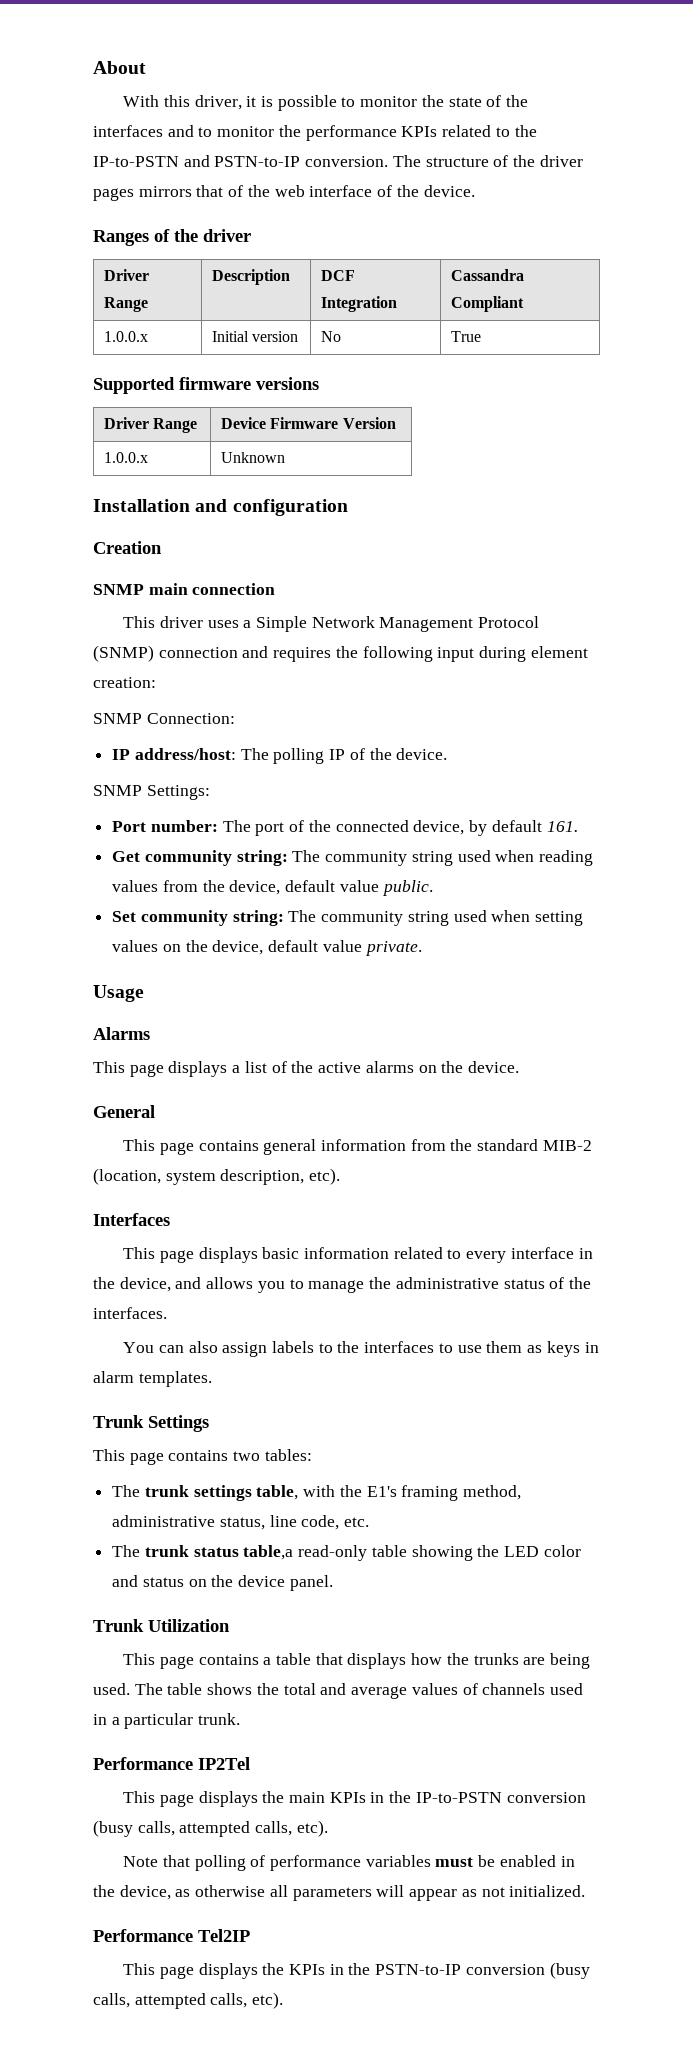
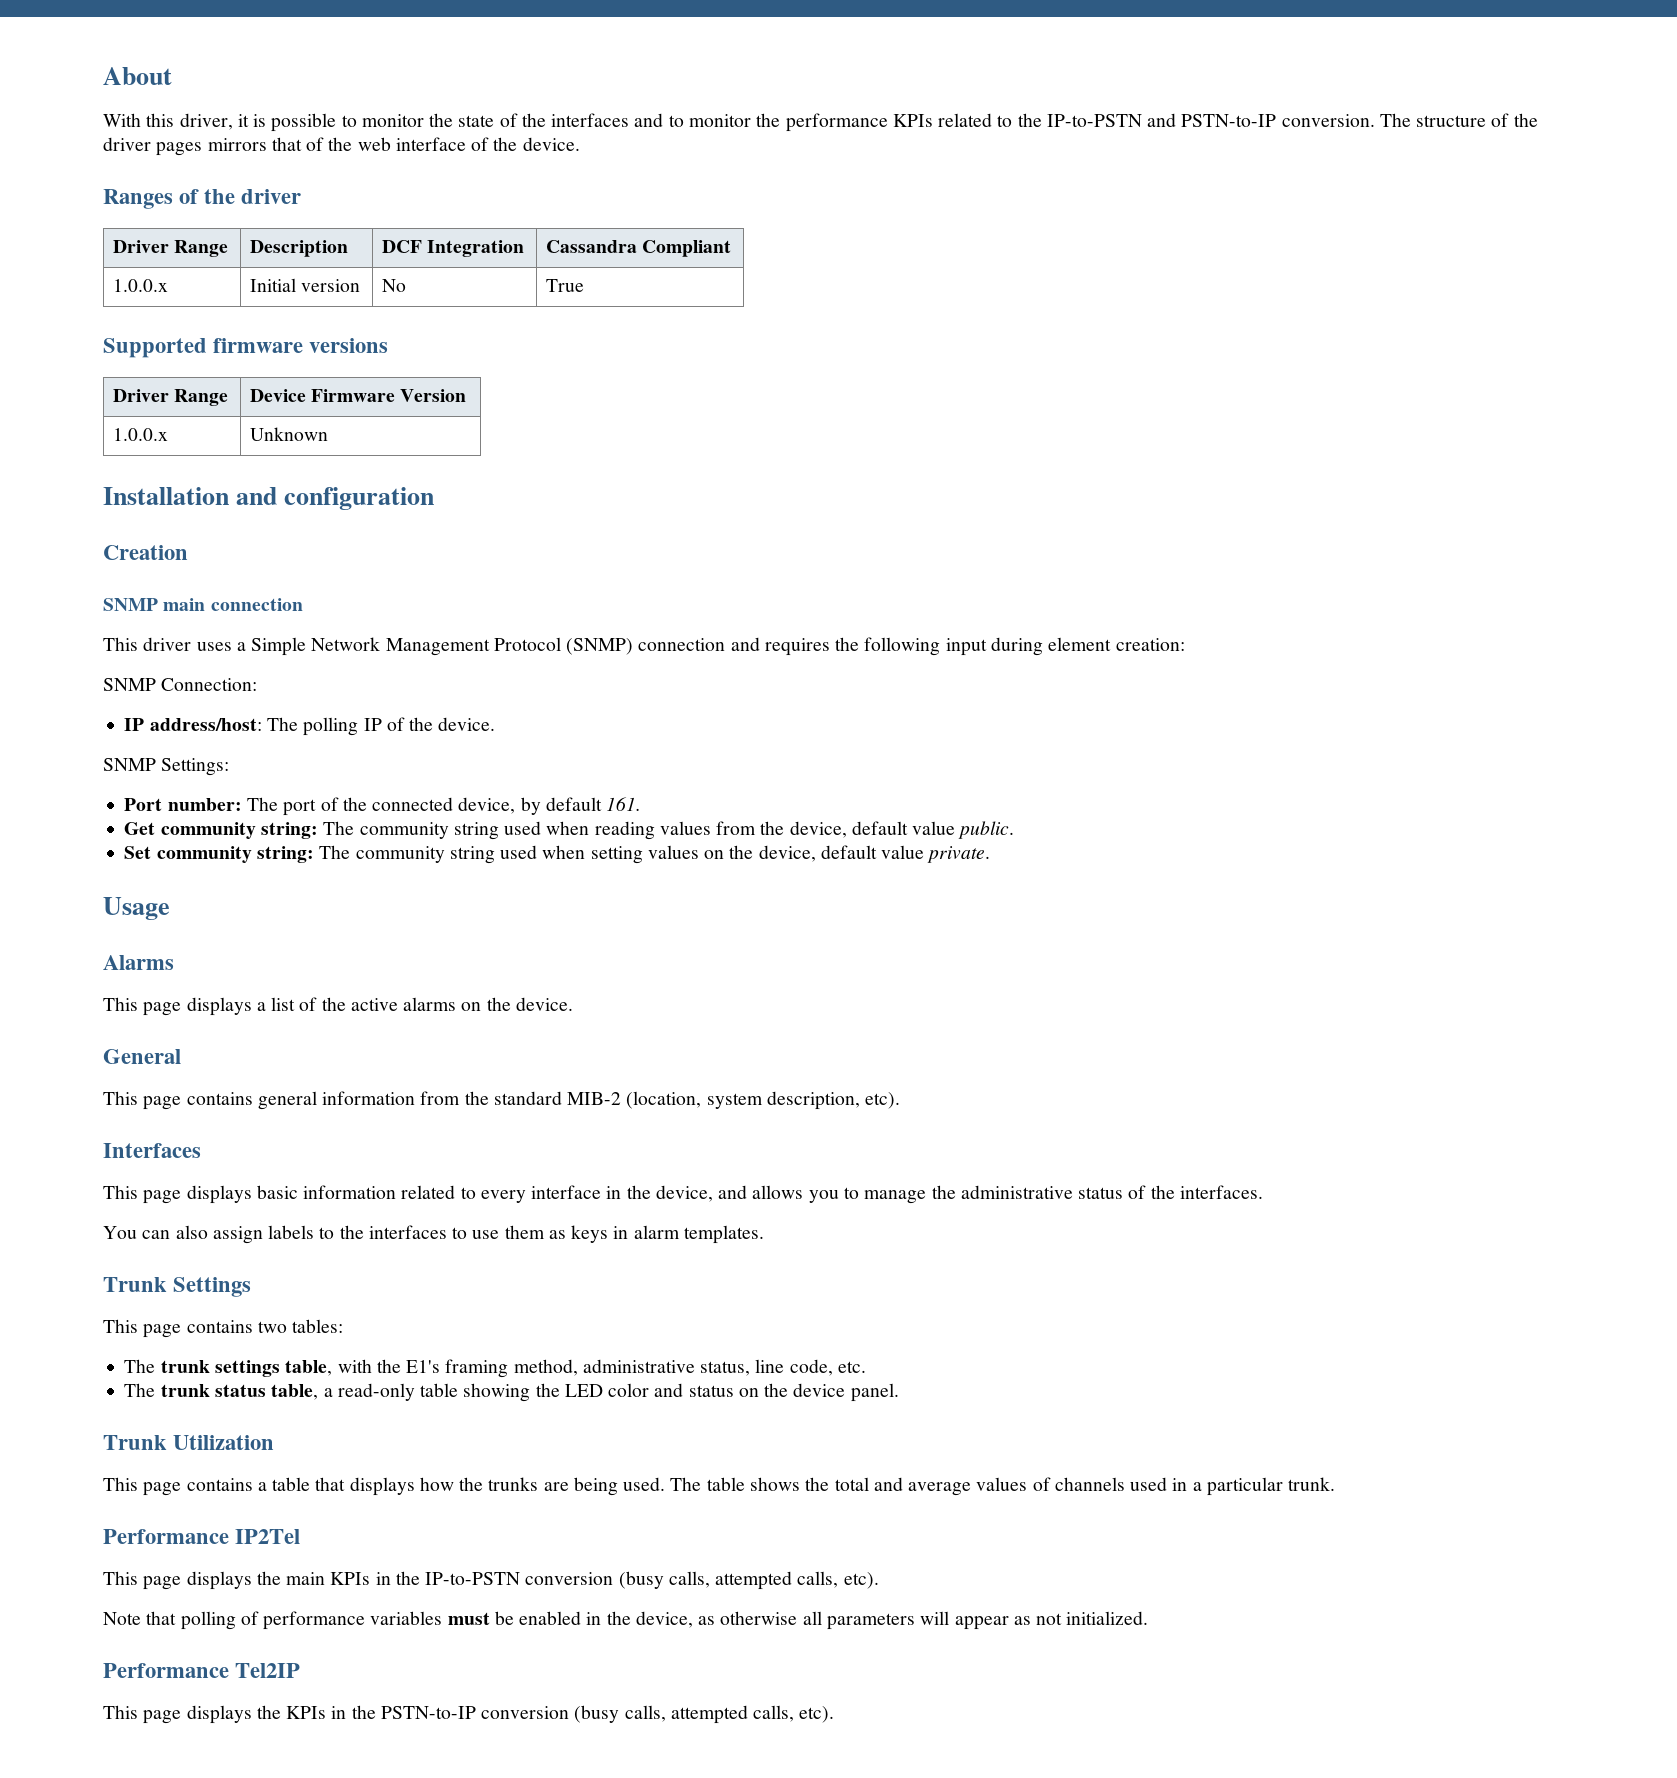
- The trunk status table,a read-only table showing the LED color and status on the device panel.
+ The trunk status table, a read-only table showing the LED color and status on the device panel.

